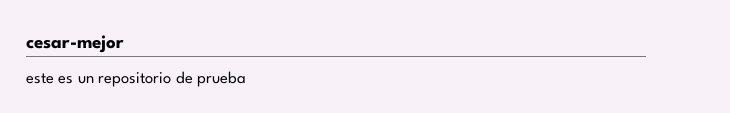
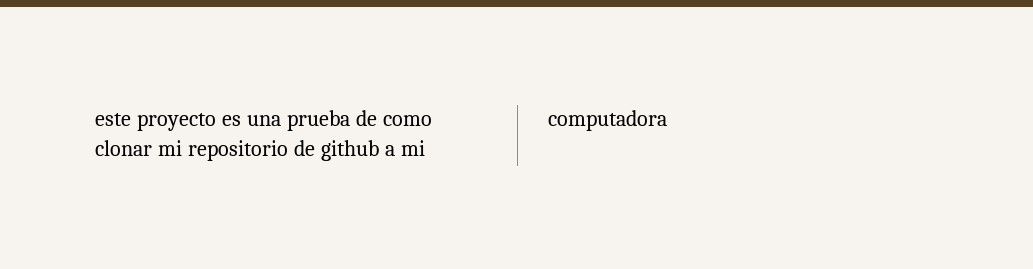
- cesar-mejor
- este es un repositorio de prueba
+ este proyecto es una prueba de como clonar mi repositorio de github a mi computadora

